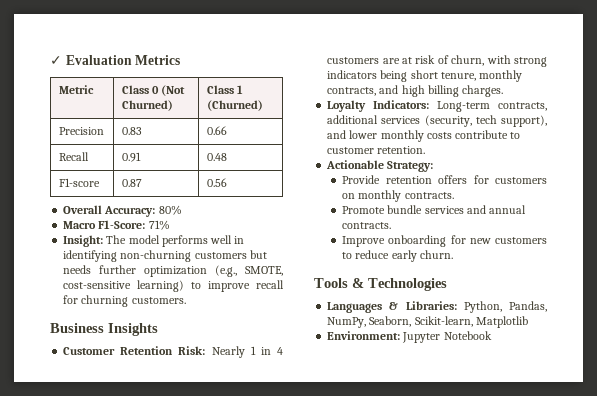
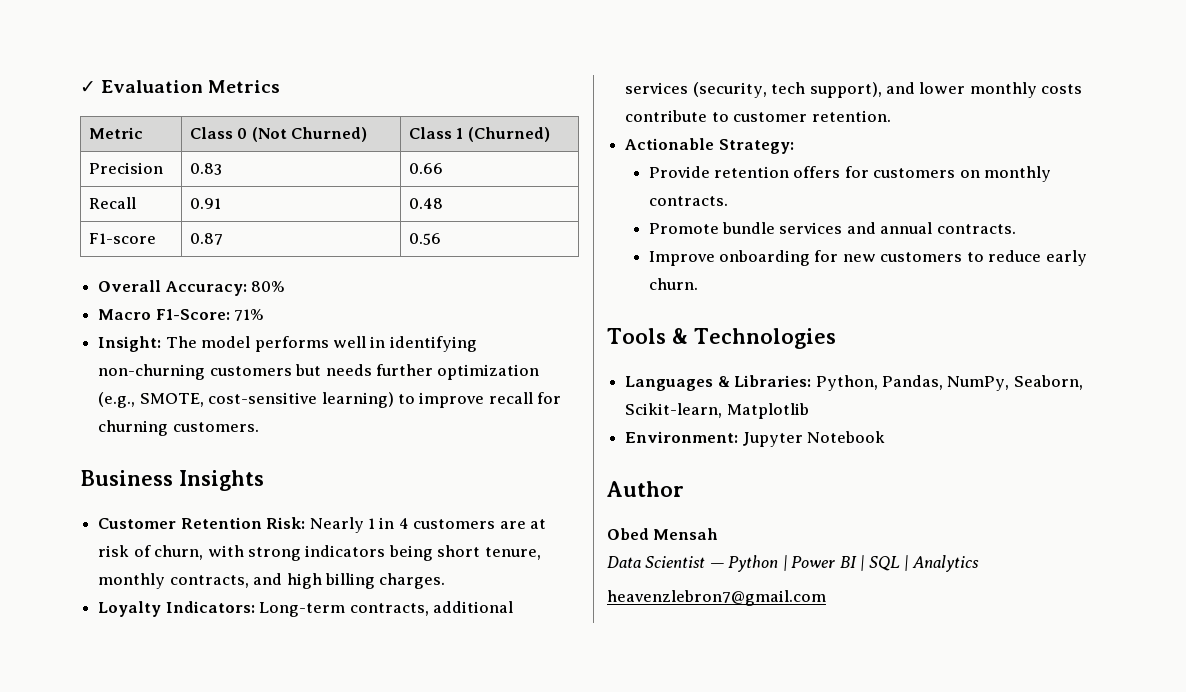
+ Author
+ Obed Mensah
+ Data Scientist — Python | Power BI | SQL | Analytics
+ heavenzlebron7@gmail.com

